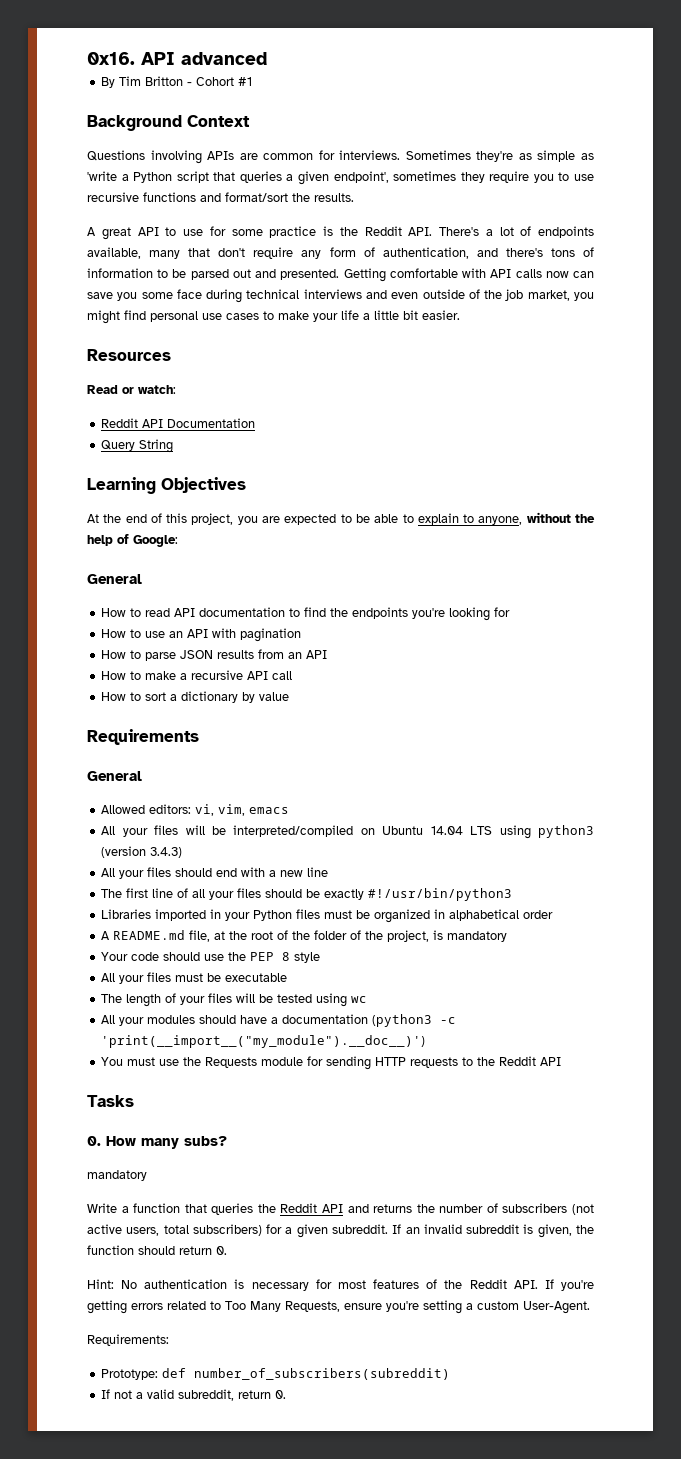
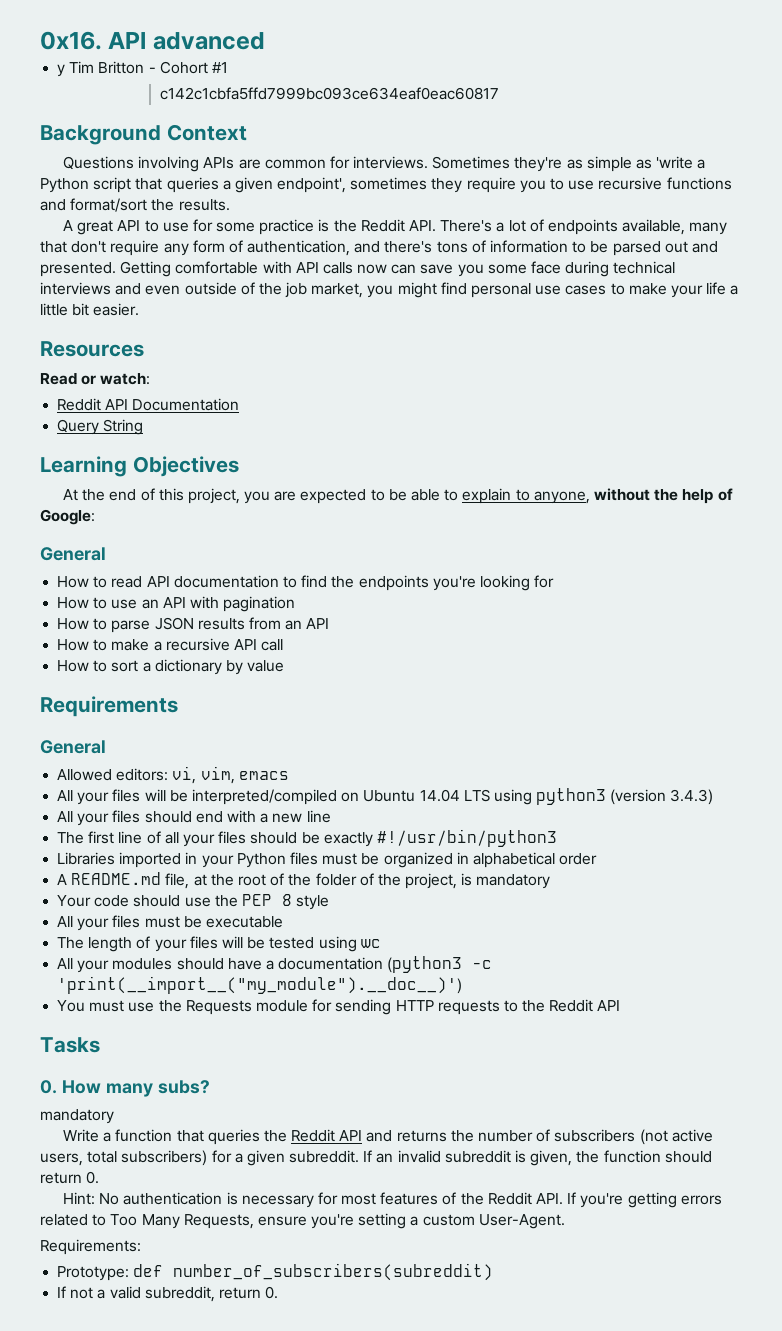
- By Tim Britton - Cohort #1
+ y Tim Britton - Cohort #1
+ c142c1cbfa5ffd7999bc093ce634eaf0eac60817

